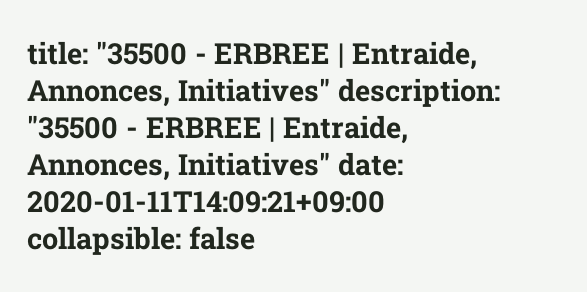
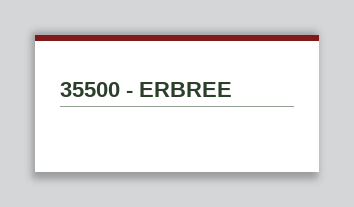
- title: "35500 - ERBREE | Entraide, Annonces, Initiatives" description: "35500 - ERBREE | Entraide, Annonces, Initiatives" date: 2020-01-11T14:09:21+09:00 collapsible: false
+ 35500 - ERBREE

